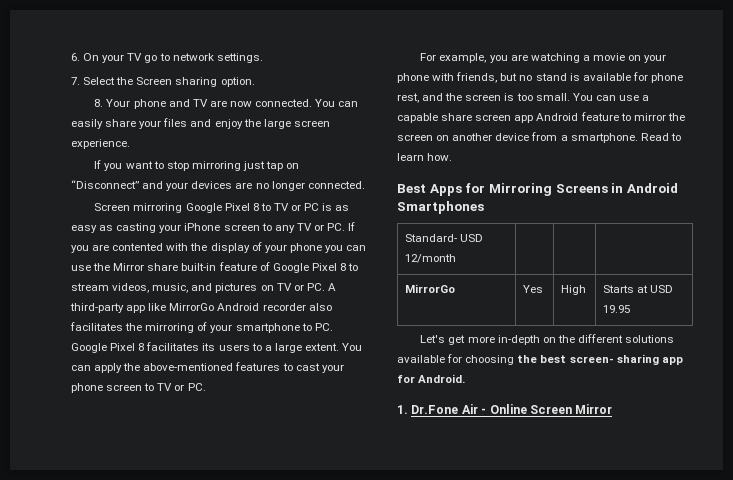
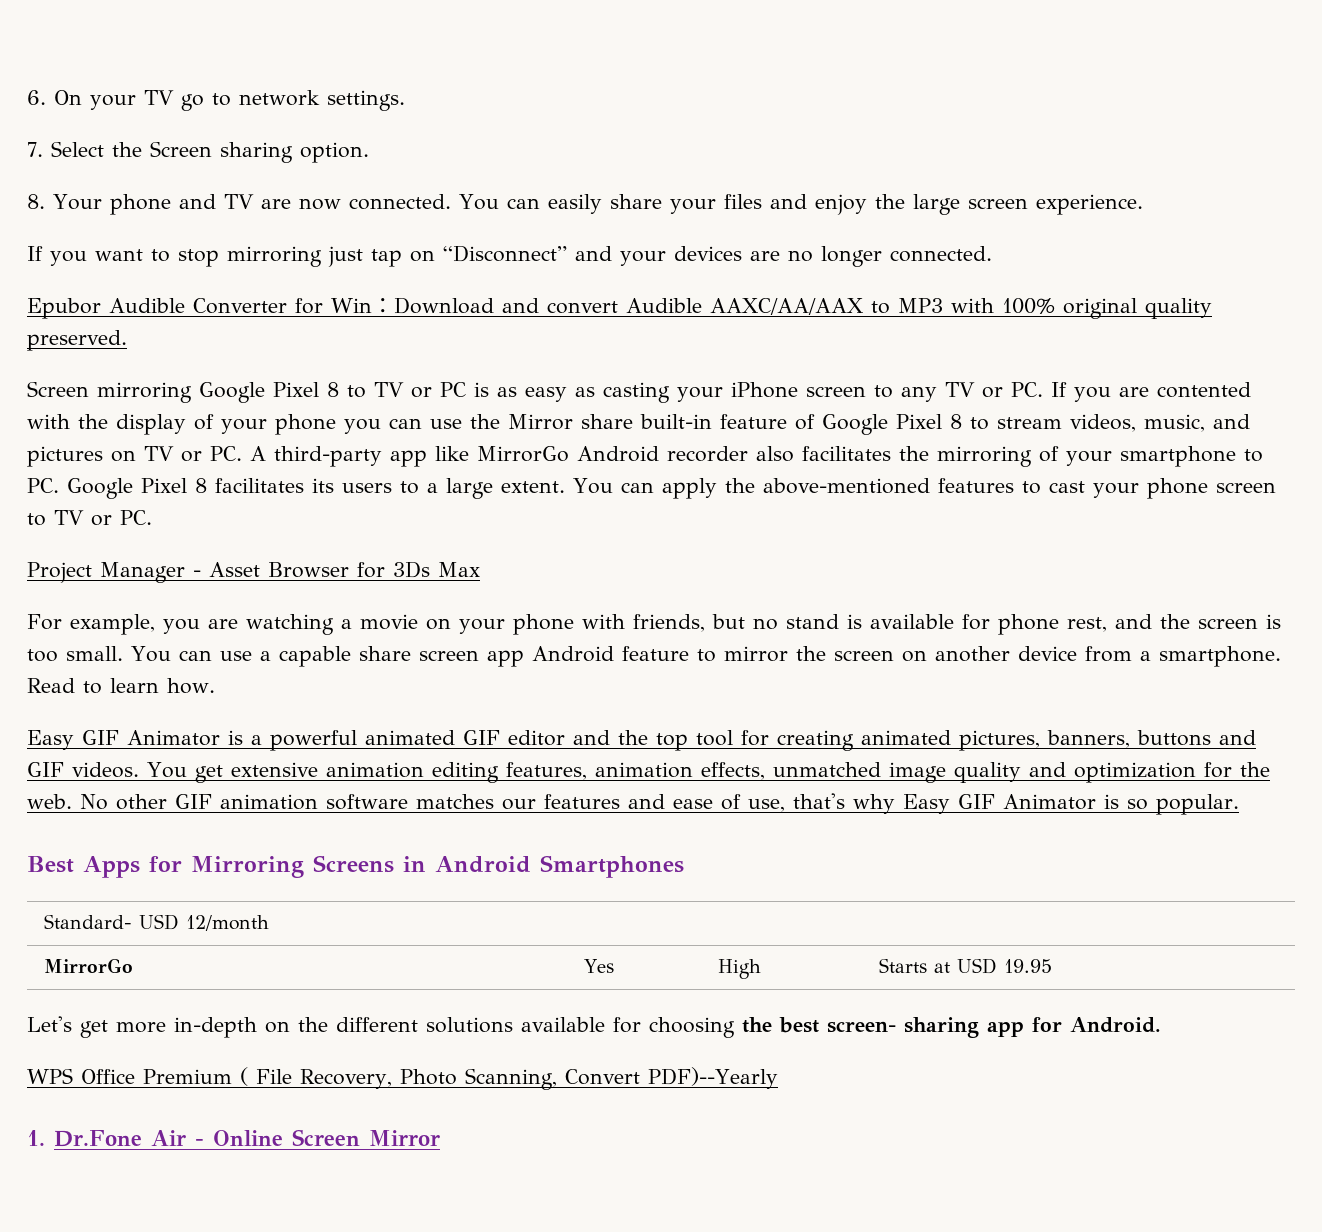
+ Epubor Audible Converter for Win：Download and convert Audible AAXC/AA/AAX to MP3 with 100% original quality preserved.
+ Project Manager - Asset Browser for 3Ds Max
+ Easy GIF Animator is a powerful animated GIF editor and the top tool for creating animated pictures, banners, buttons and GIF videos. You get extensive animation editing features, animation effects, unmatched image quality and optimization for the web. No other GIF animation software matches our features and ease of use, that's why Easy GIF Animator is so popular.
+ WPS Office Premium ( File Recovery, Photo Scanning, Convert PDF)--Yearly

